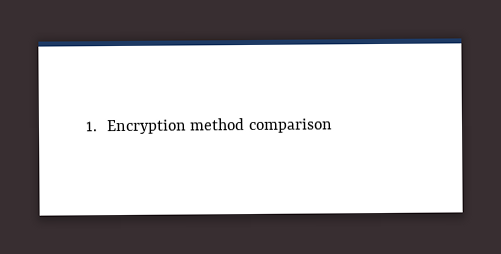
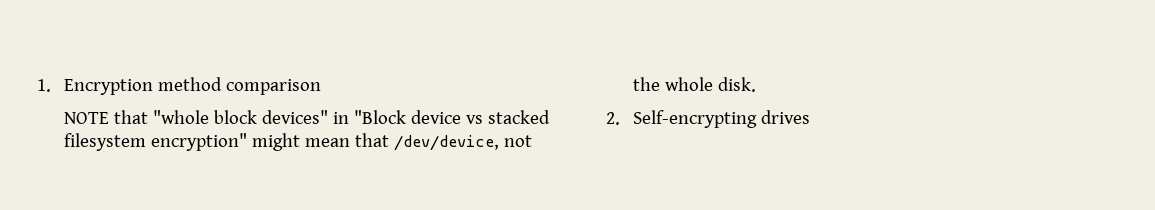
+ NOTE that "whole block devices" in "Block device vs stacked filesystem encryption" might mean that /dev/device, not the whole disk.
+ 2. Self-encrypting drives

